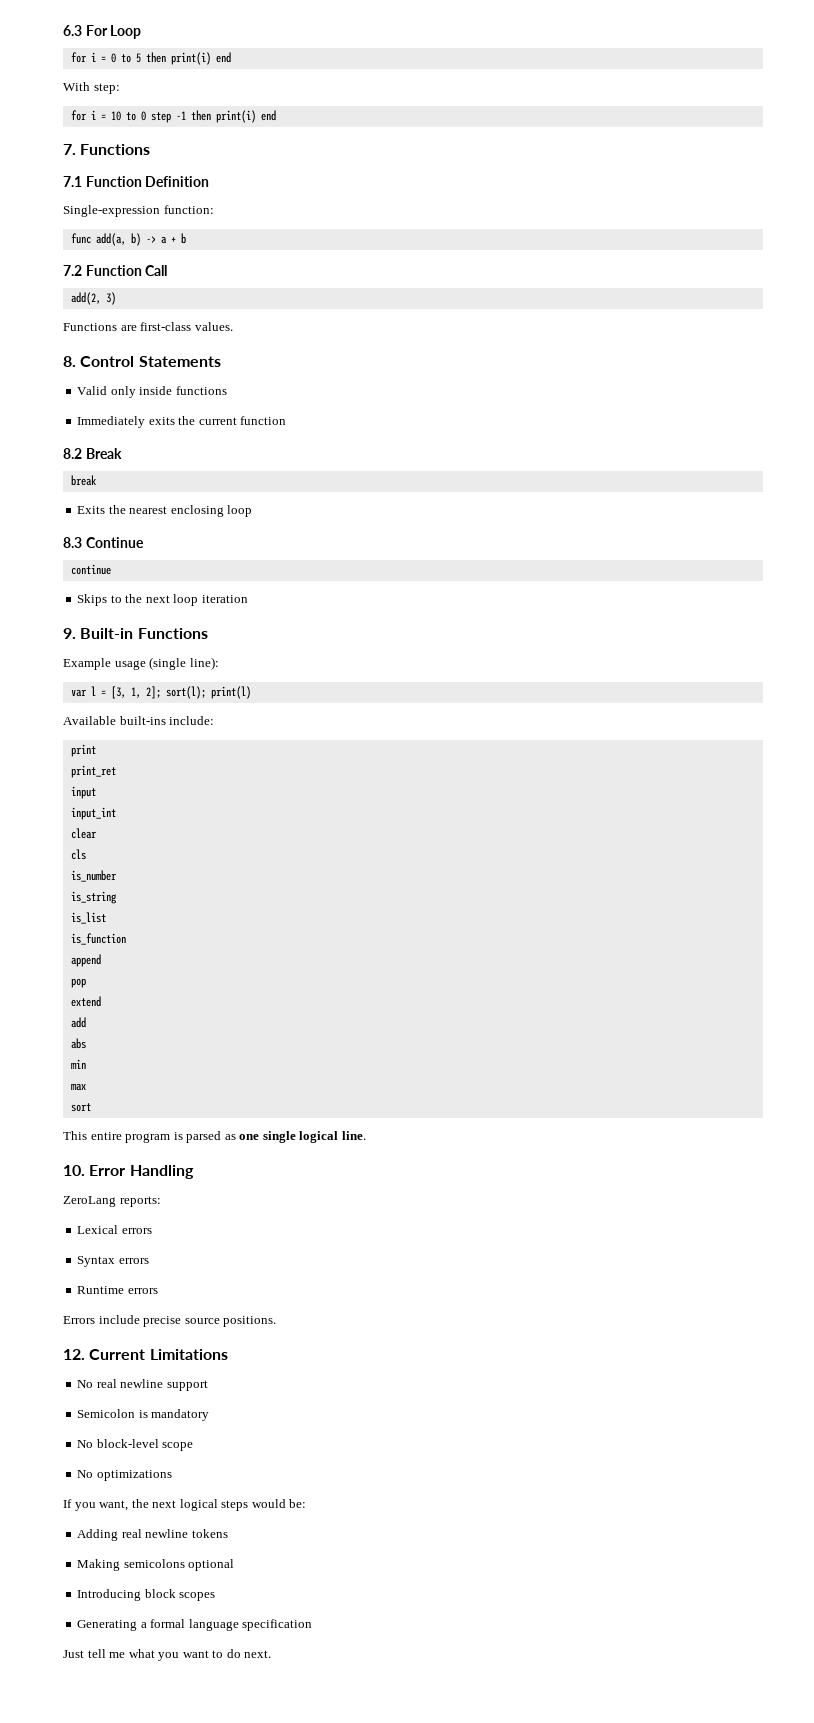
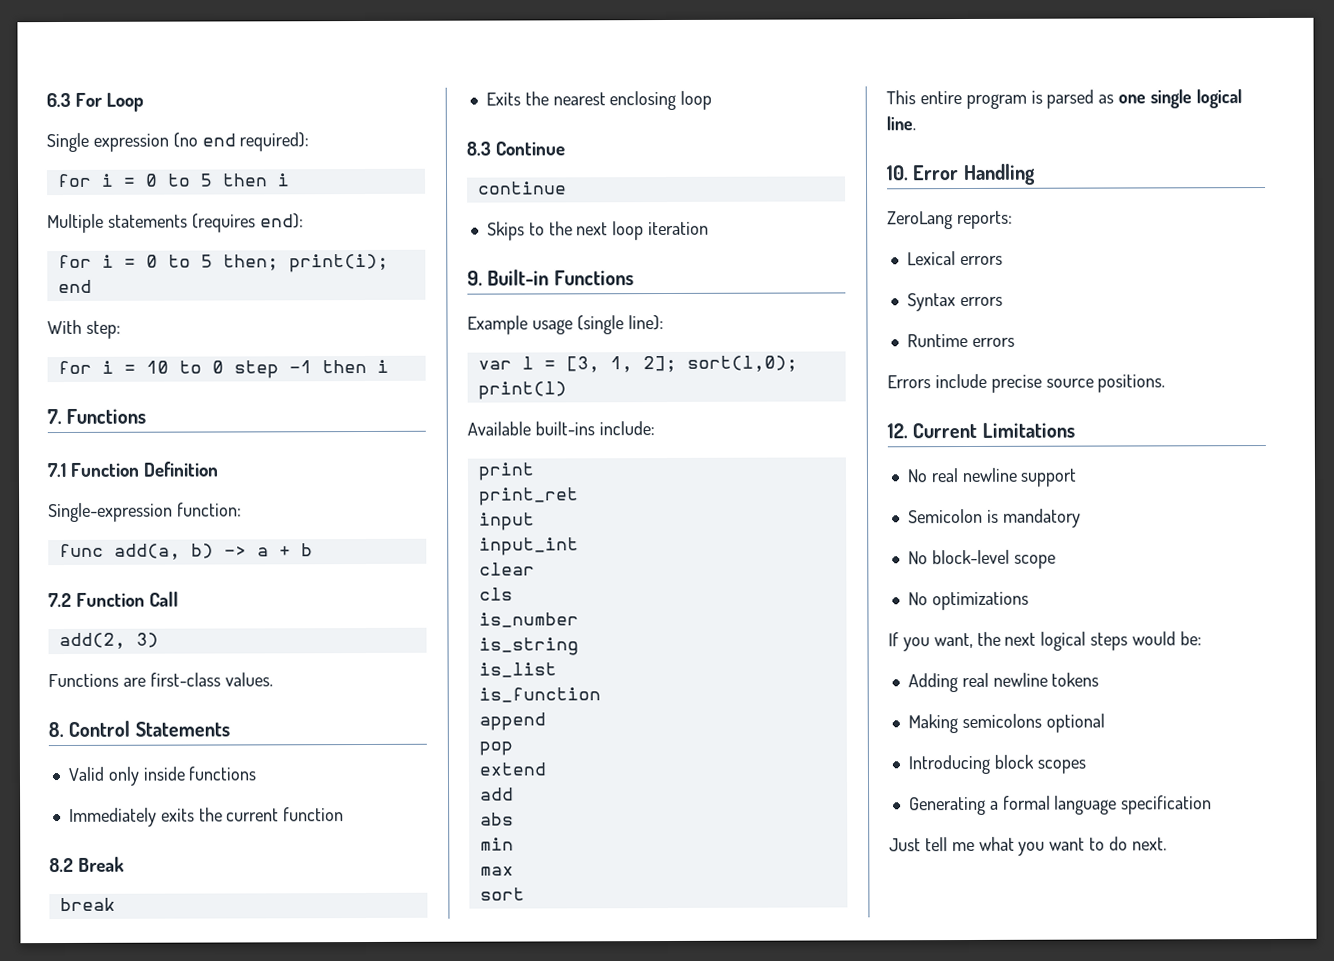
+ Single expression (no end required):
- for i = 0 to 5 then print(i) end
+ for i = 0 to 5 then i
+ Multiple statements (requires end):
+ for i = 0 to 5 then; print(i); end
- for i = 10 to 0 step -1 then print(i) end
+ for i = 10 to 0 step -1 then i
- var l = [3, 1, 2]; sort(l); print(l)
+ var l = [3, 1, 2]; sort(l,0); print(l)

